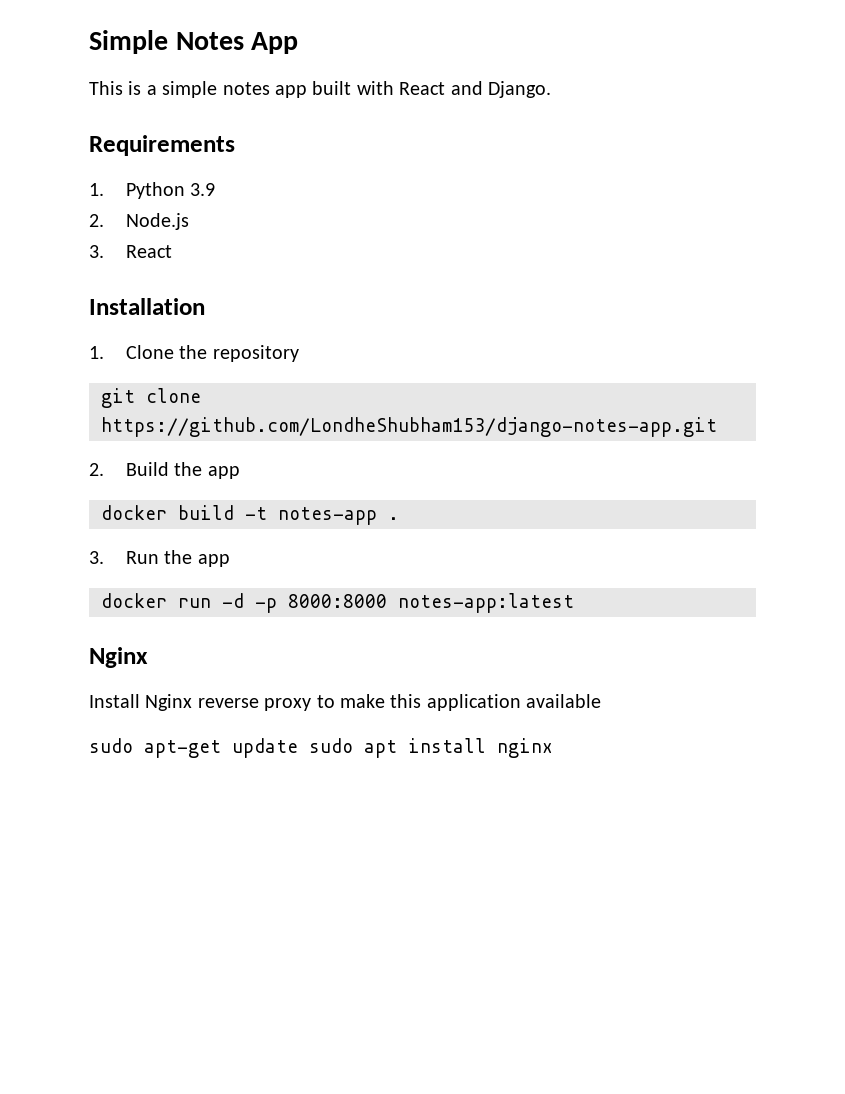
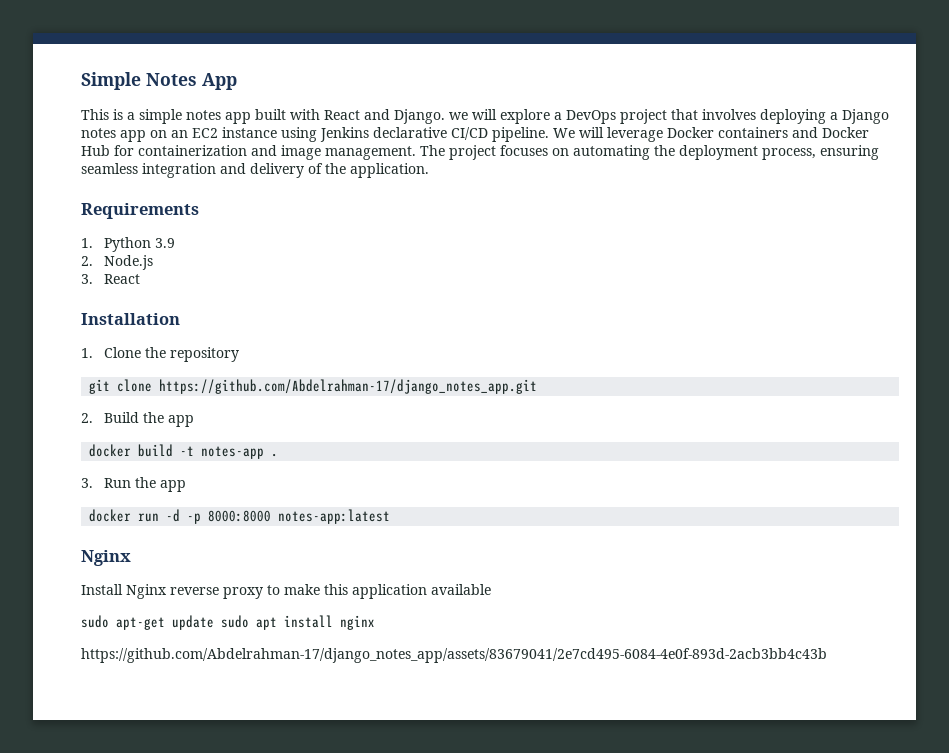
- This is a simple notes app built with React and Django.
+ This is a simple notes app built with React and Django. we will explore a DevOps project that involves deploying a Django notes app on an EC2 instance using Jenkins declarative CI/CD pipeline. We will leverage Docker containers and Docker Hub for containerization and image management. The project focuses on automating the deployment process, ensuring seamless integration and delivery of the application.
- git clone https://github.com/LondheShubham153/django-notes-app.git
+ git clone https://github.com/Abdelrahman-17/django_notes_app.git
+ https://github.com/Abdelrahman-17/django_notes_app/assets/83679041/2e7cd495-6084-4e0f-893d-2acb3bb4c43b

